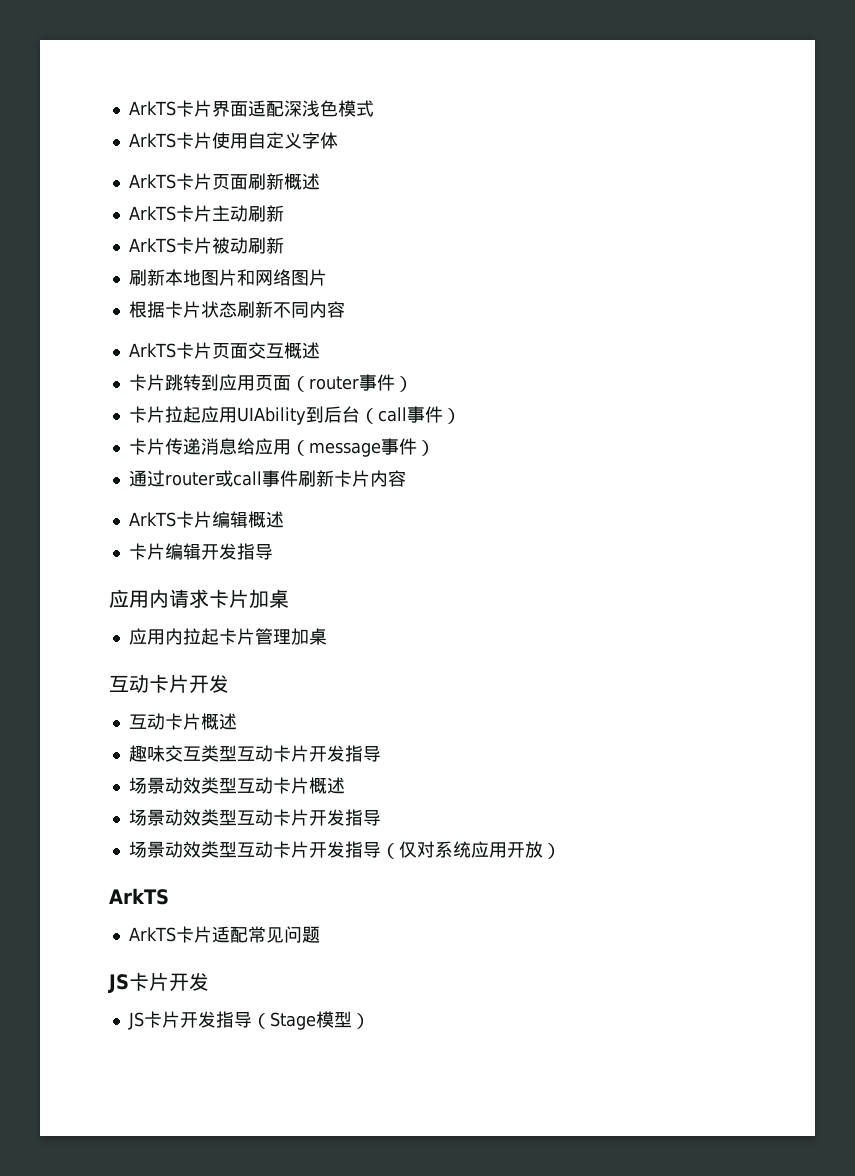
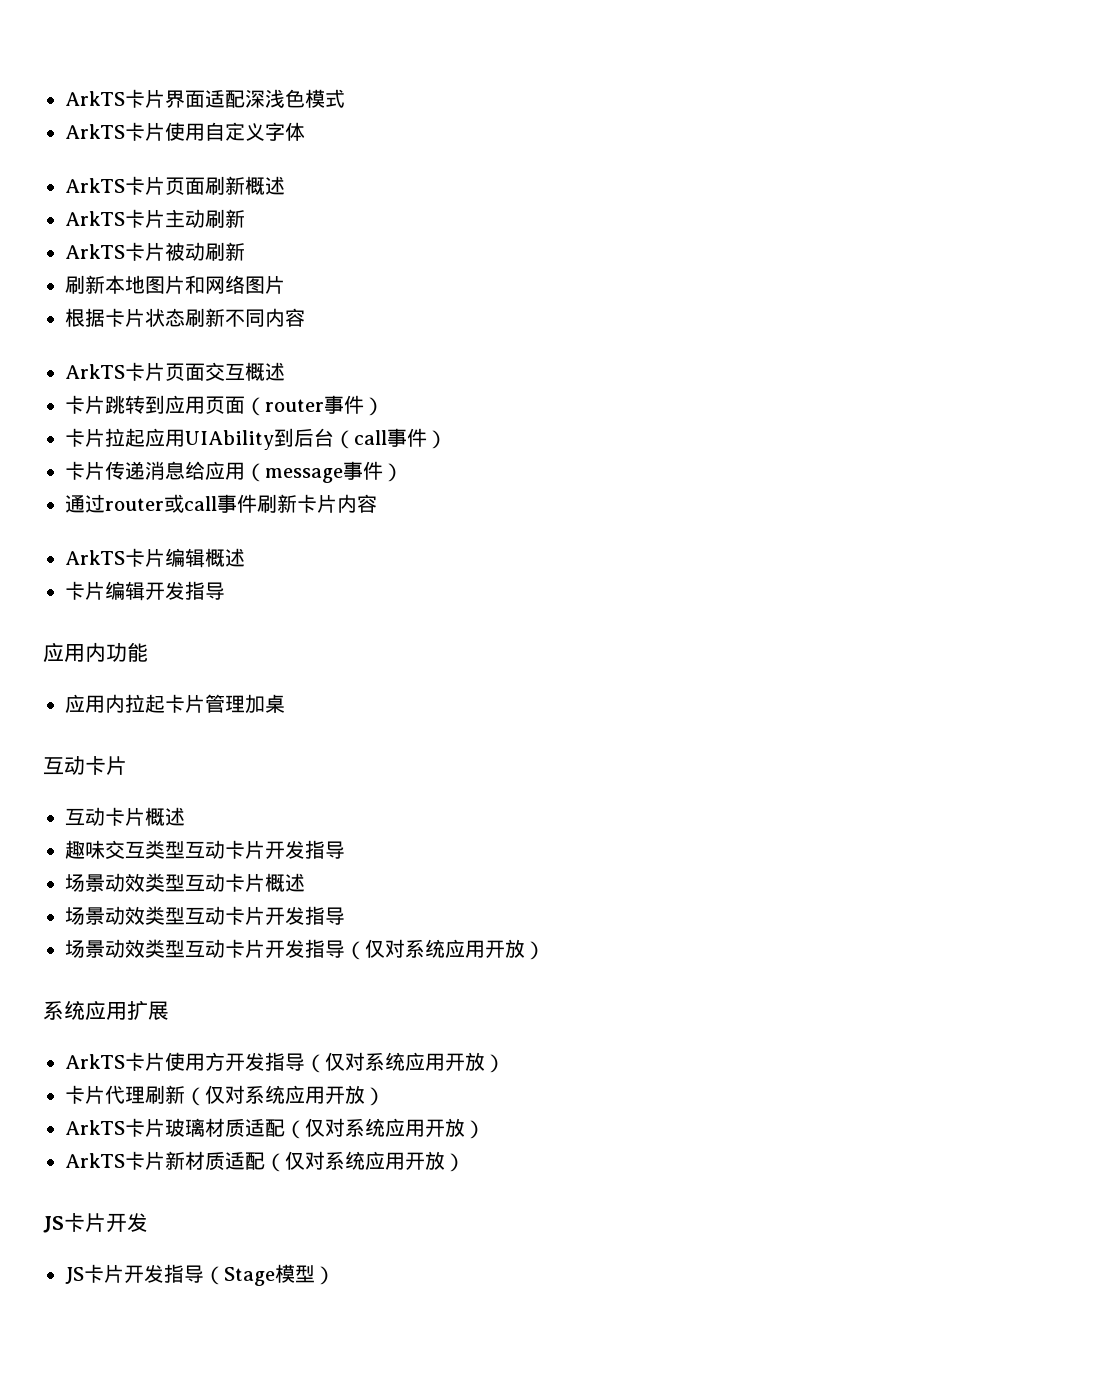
- 应用内请求卡片加桌
+ 应用内功能
  应用内拉起卡片管理加桌
- 互动卡片开发
+ 互动卡片
  场景动效类型互动卡片开发指导（仅对系统应用开放）
- ArkTS
- ArkTS卡片适配常见问题
+ 系统应用扩展
+ ArkTS卡片使用方开发指导（仅对系统应用开放）
+ 卡片代理刷新（仅对系统应用开放）
+ ArkTS卡片玻璃材质适配（仅对系统应用开放）
+ ArkTS卡片新材质适配（仅对系统应用开放）

